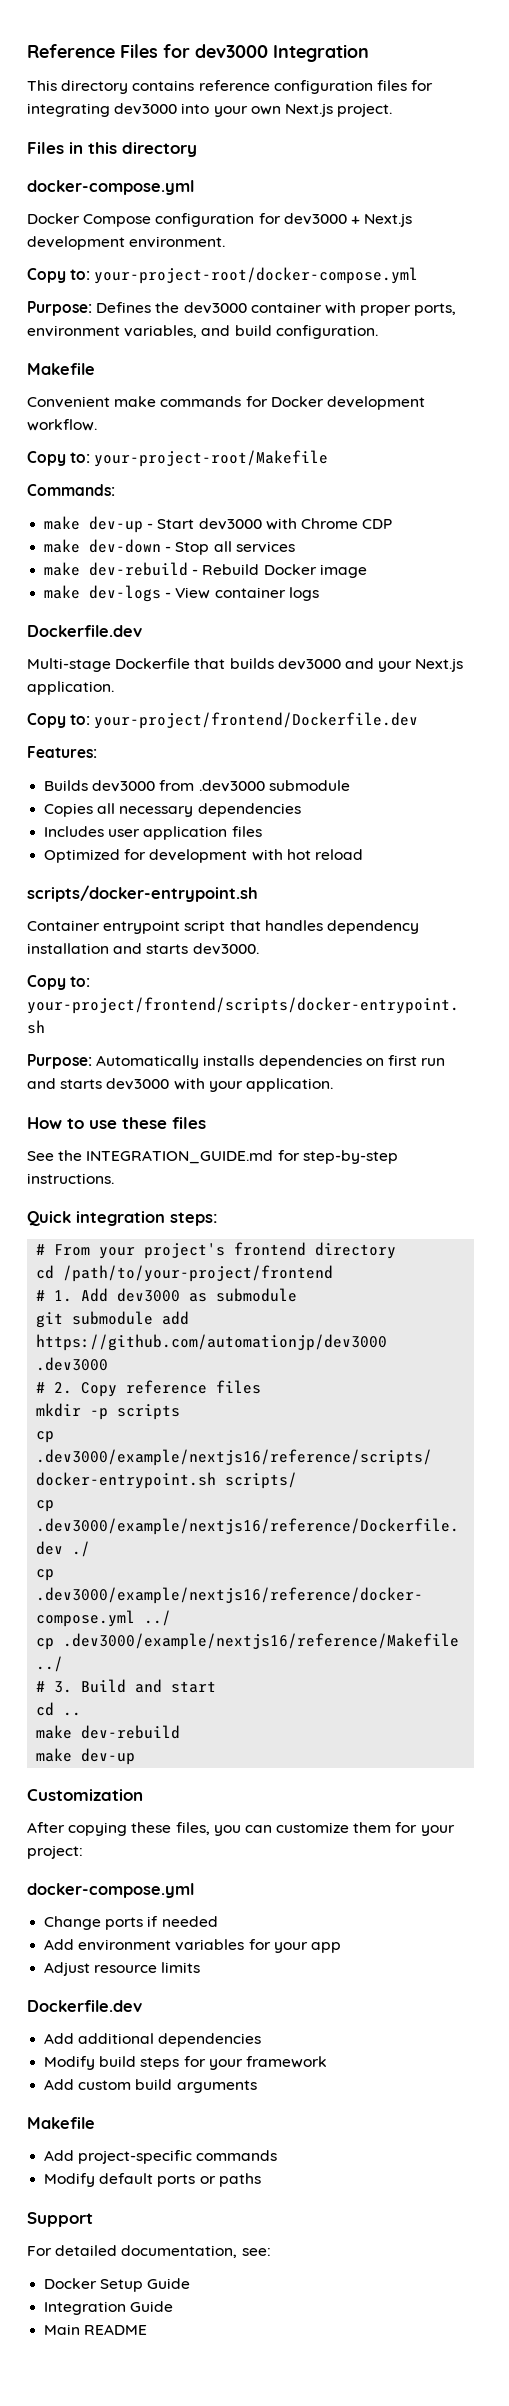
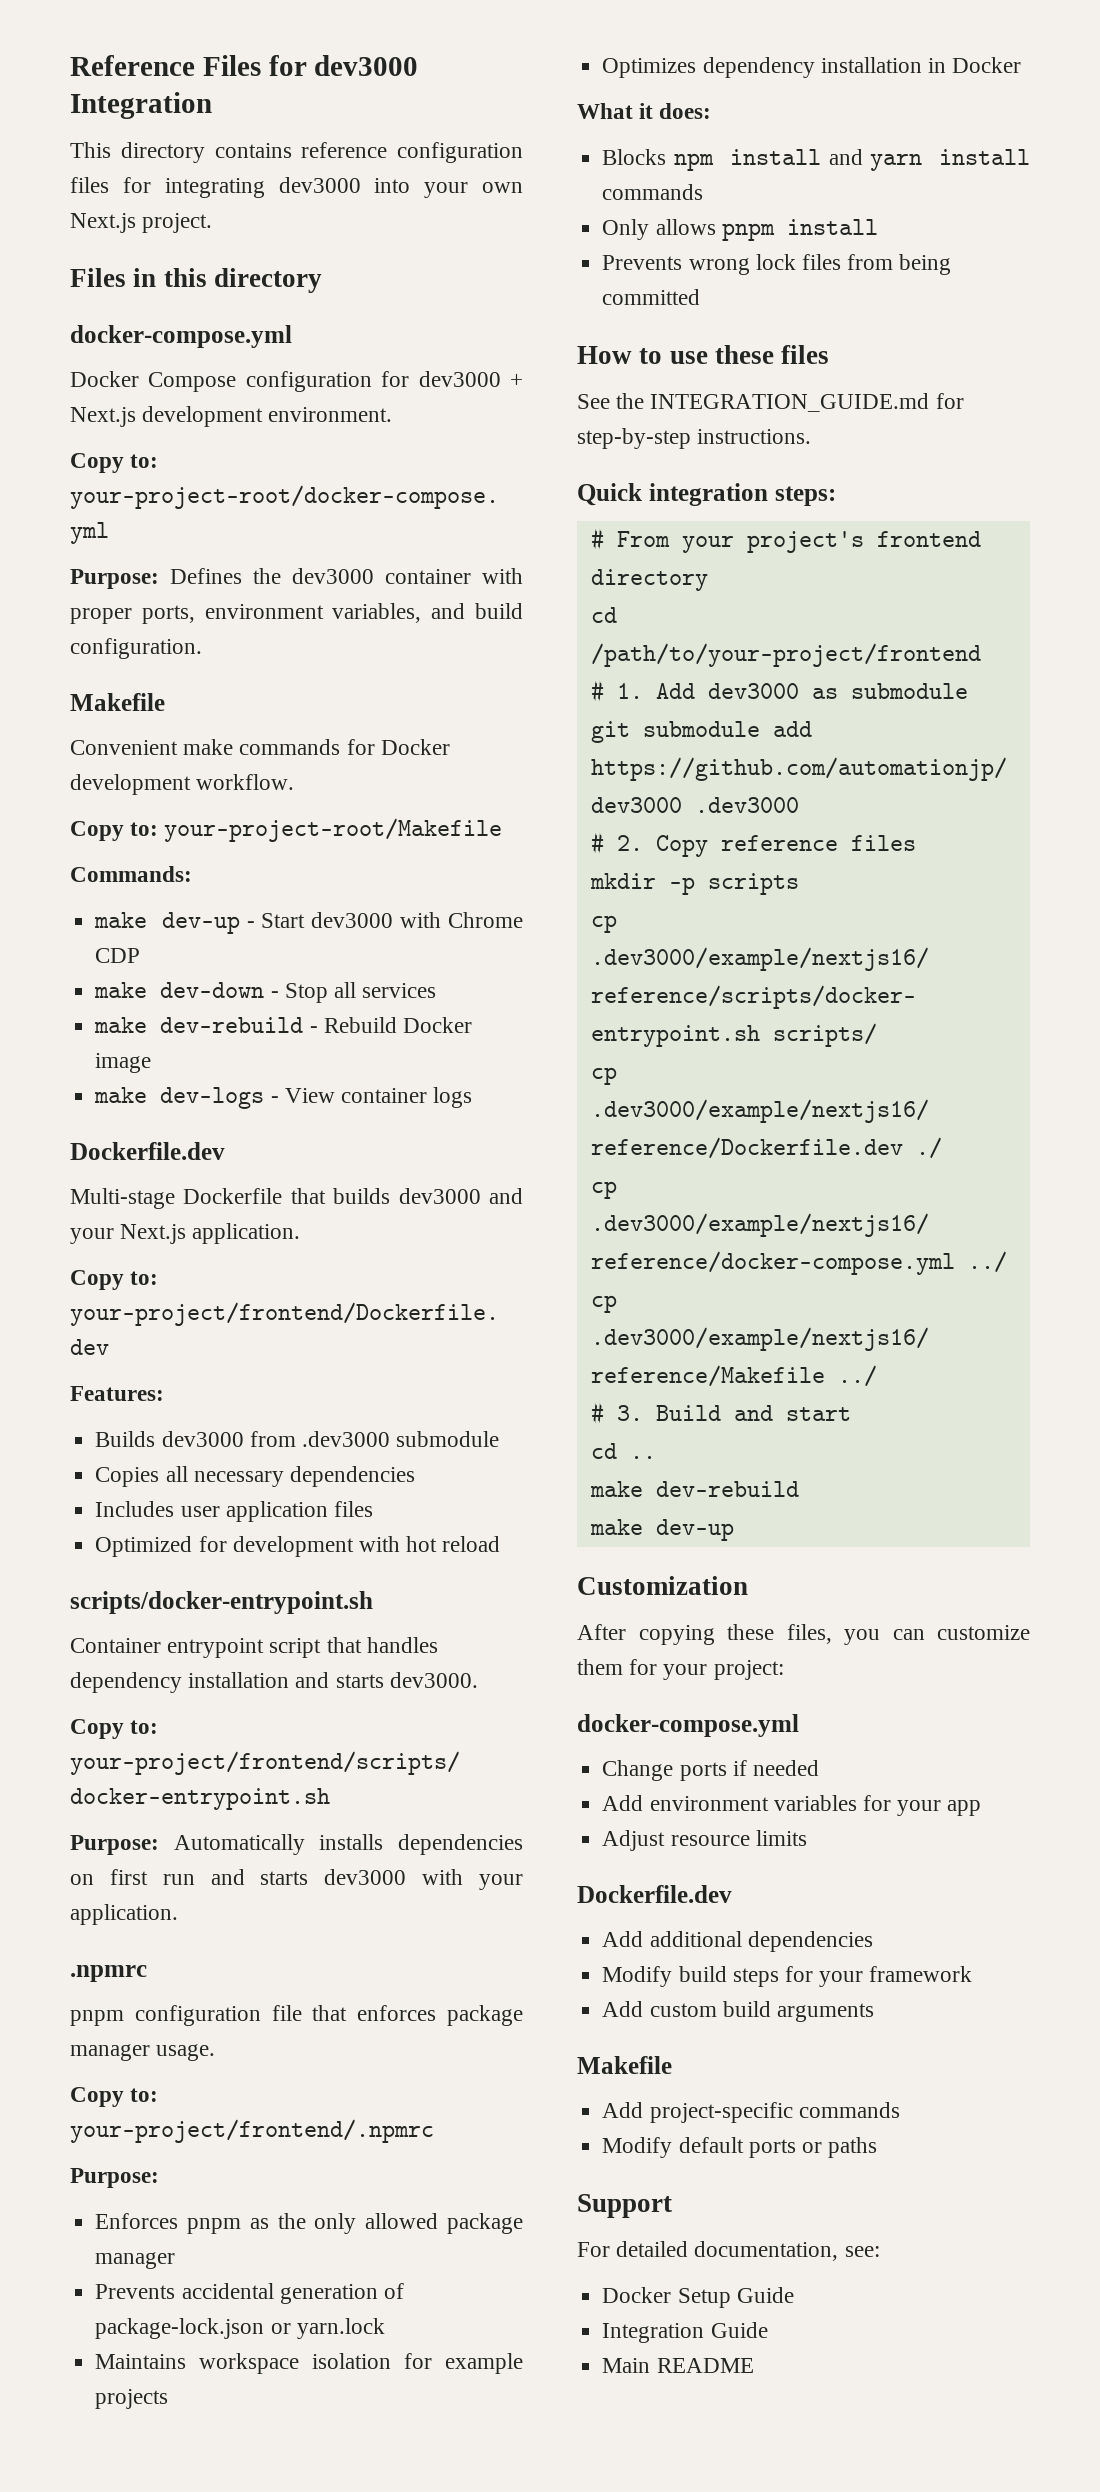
+ .npmrc
+ pnpm configuration file that enforces package manager usage.
+ Copy to: your-project/frontend/.npmrc
+ Purpose:
+ Enforces pnpm as the only allowed package manager
+ Prevents accidental generation of package-lock.json or yarn.lock
+ Maintains workspace isolation for example projects
+ Optimizes dependency installation in Docker
+ What it does:
+ Blocks npm install and yarn install commands
+ Only allows pnpm install
+ Prevents wrong lock files from being committed

